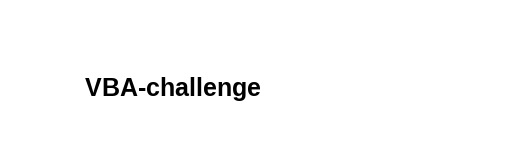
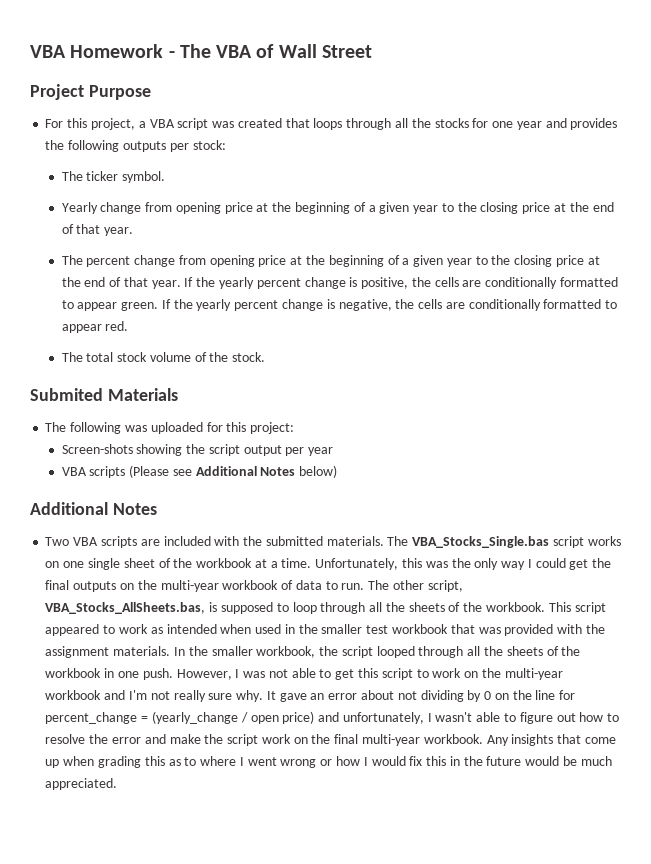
- VBA-challenge
+ VBA Homework - The VBA of Wall Street
+ Project Purpose
+ For this project, a VBA script was created that loops through all the stocks for one year and provides the following outputs per stock:
+ The ticker symbol.
+ Yearly change from opening price at the beginning of a given year to the closing price at the end of that year.
+ The percent change from opening price at the beginning of a given year to the closing price at the end of that year. If the yearly percent change is positive, the cells are conditionally formatted to appear green. If the yearly percent change is negative, the cells are conditionally formatted to appear red.
+ The total stock volume of the stock.
+ Submited Materials
+ The following was uploaded for this project:
+ Screen-shots showing the script output per year
+ VBA scripts (Please see Additional Notes below)
+ Additional Notes
+ Two VBA scripts are included with the submitted materials. The VBA_Stocks_Single.bas script works on one single sheet of the workbook at a time. Unfortunately, this was the only way I could get the final outputs on the multi-year workbook of data to run. The other script, VBA_Stocks_AllSheets.bas, is supposed to loop through all the sheets of the workbook. This script appeared to work as intended when used in the smaller test workbook that was provided with the assignment materials. In the smaller workbook, the script looped through all the sheets of the workbook in one push. However, I was not able to get this script to work on the multi-year workbook and I'm not really sure why. It gave an error about not dividing by 0 on the line for percent_change = (yearly_change / open price) and unfortunately, I wasn't able to figure out how to resolve the error and make the script work on the final multi-year workbook. Any insights that come up when grading this as to where I went wrong or how I would fix this in the future would be much appreciated.

